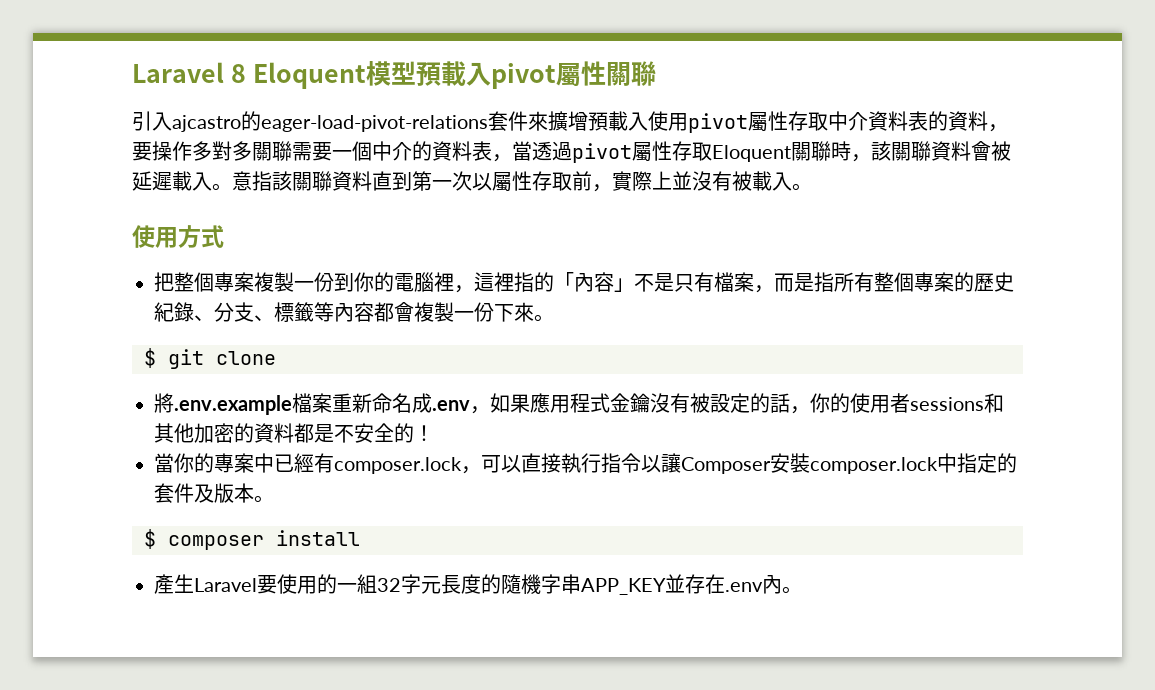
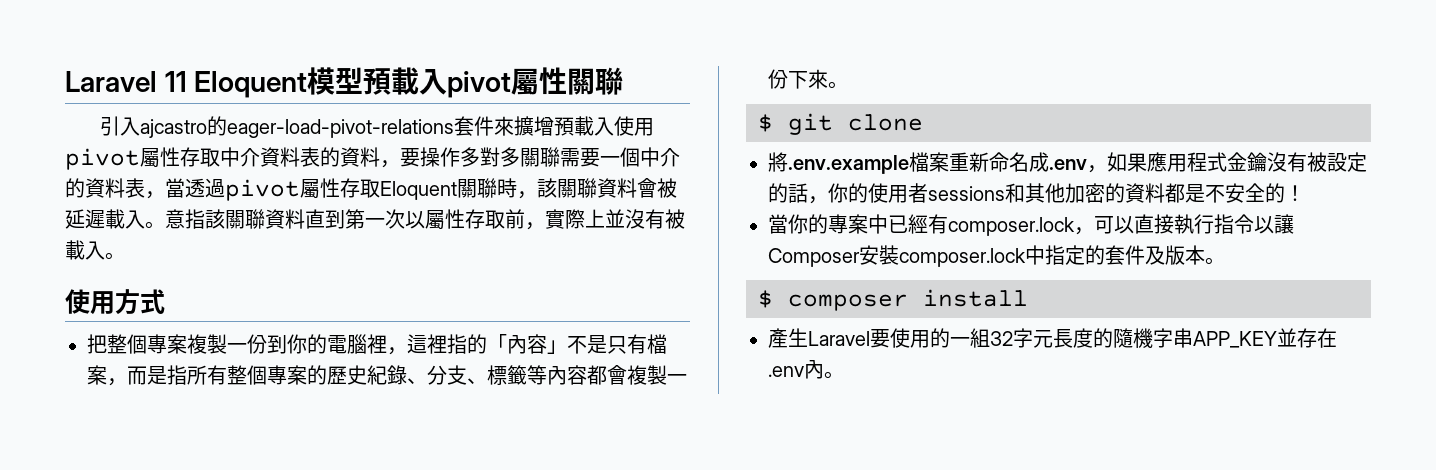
- Laravel 8 Eloquent模型預載入pivot屬性關聯
+ Laravel 11 Eloquent模型預載入pivot屬性關聯

